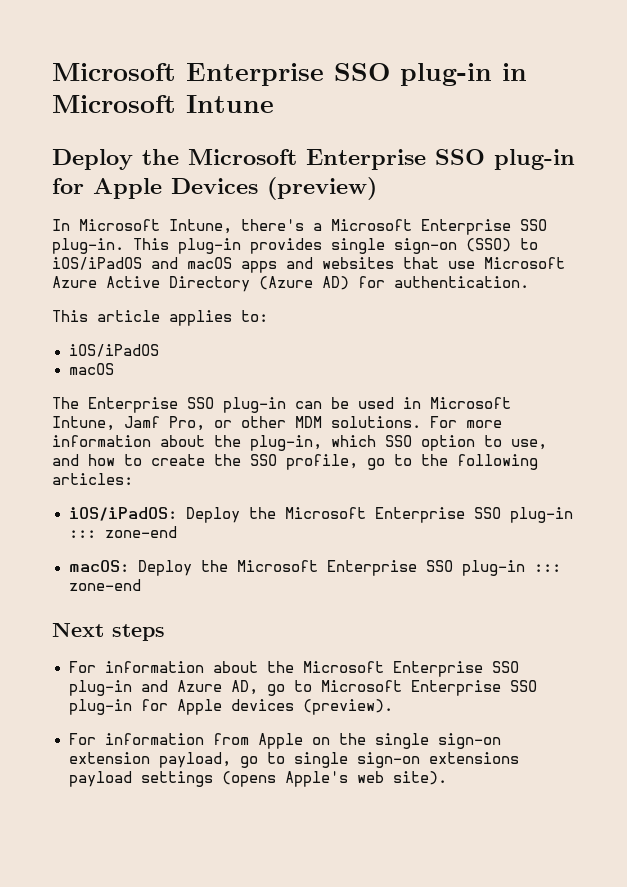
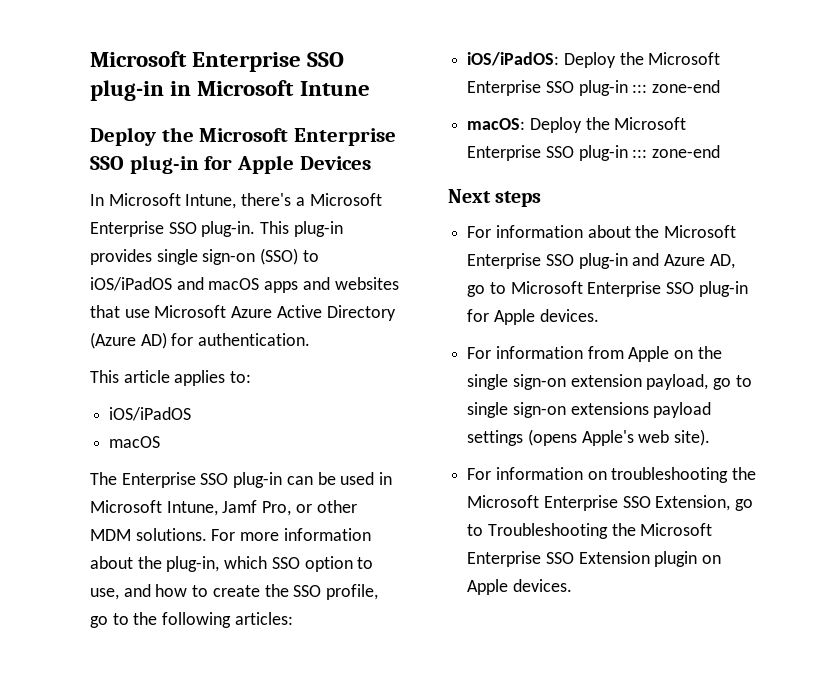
- Deploy the Microsoft Enterprise SSO plug-in for Apple Devices (preview)
+ Deploy the Microsoft Enterprise SSO plug-in for Apple Devices
- For information about the Microsoft Enterprise SSO plug-in and Azure AD, go to Microsoft Enterprise SSO plug-in for Apple devices (preview).
+ For information about the Microsoft Enterprise SSO plug-in and Azure AD, go to Microsoft Enterprise SSO plug-in for Apple devices.
+ For information on troubleshooting the Microsoft Enterprise SSO Extension, go to Troubleshooting the Microsoft Enterprise SSO Extension plugin on Apple devices.

